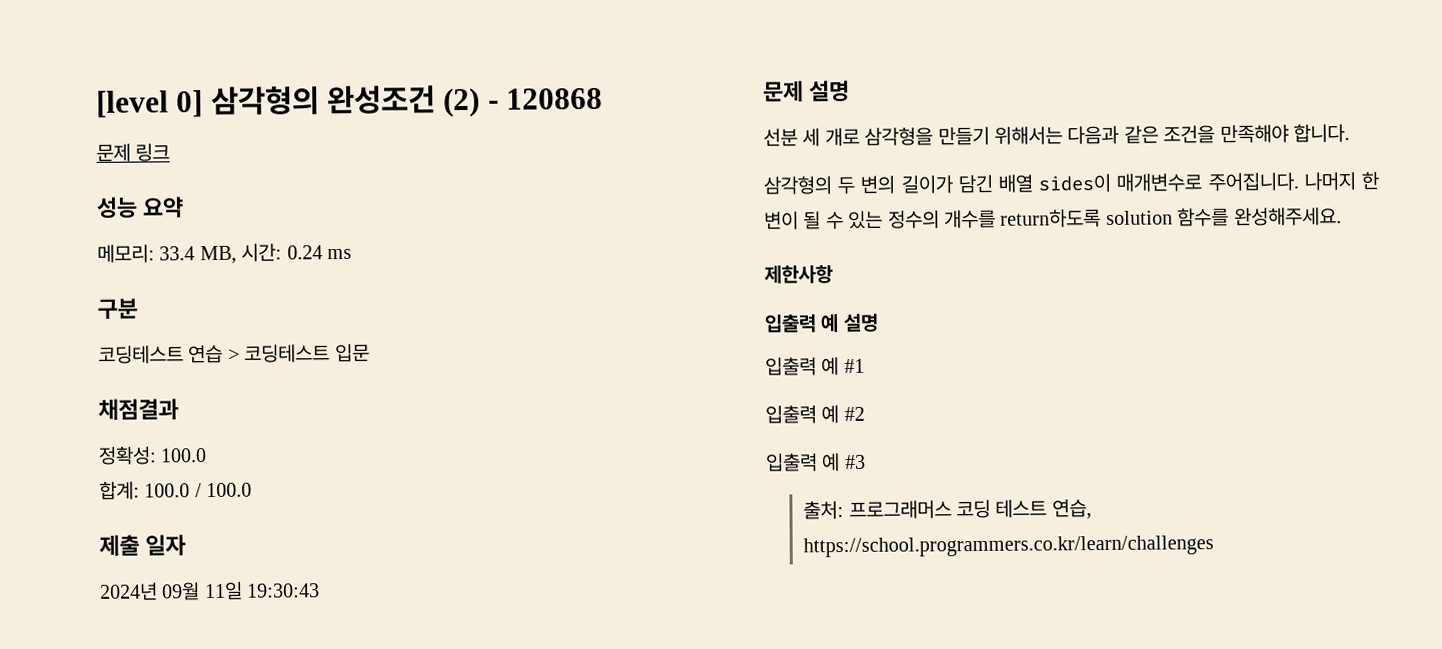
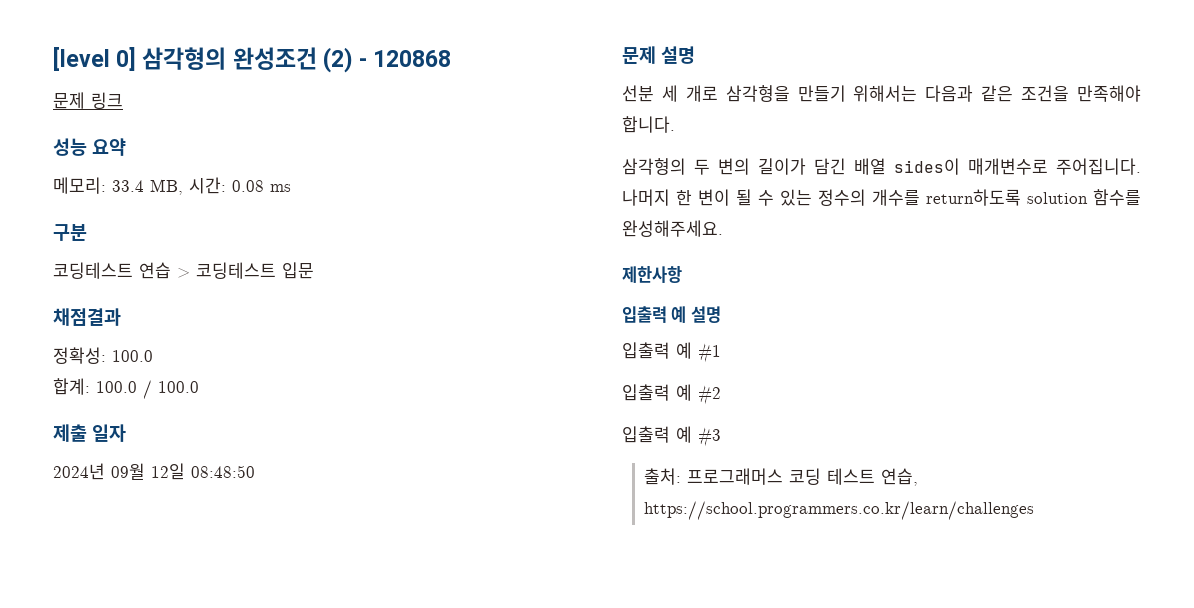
- 메모리: 33.4 MB, 시간: 0.24 ms
+ 메모리: 33.4 MB, 시간: 0.08 ms
- 2024년 09월 11일 19:30:43
+ 2024년 09월 12일 08:48:50

